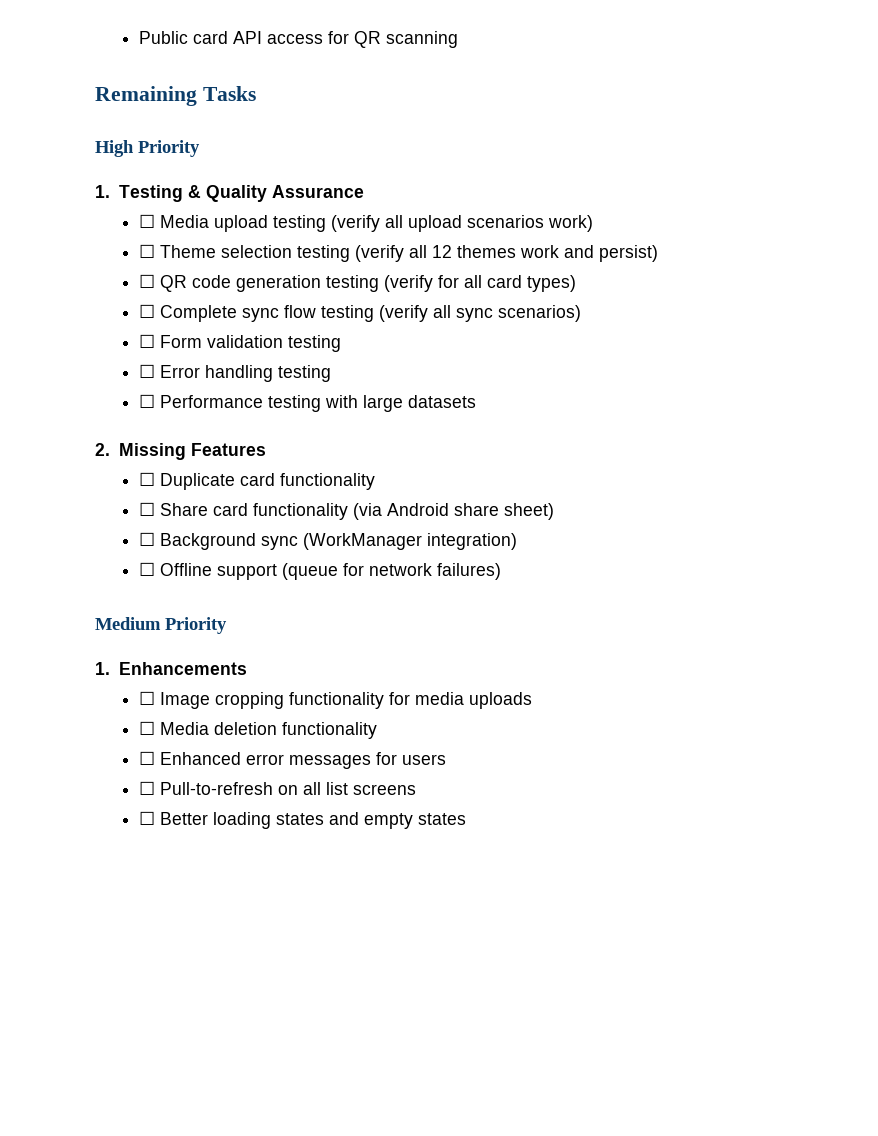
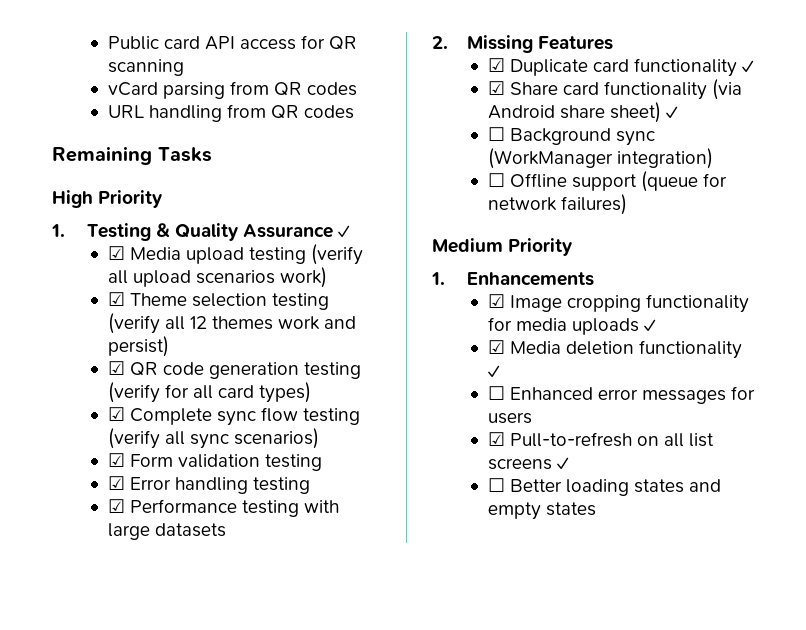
+ vCard parsing from QR codes
+ URL handling from QR codes
- 1. Testing & Quality Assurance
- ☐ Media upload testing (verify all upload scenarios work)
+ 1. Testing & Quality Assurance ✓
+ ☑ Media upload testing (verify all upload scenarios work)
- ☐ Theme selection testing (verify all 12 themes work and persist)
+ ☑ Theme selection testing (verify all 12 themes work and persist)
- ☐ QR code generation testing (verify for all card types)
+ ☑ QR code generation testing (verify for all card types)
- ☐ Complete sync flow testing (verify all sync scenarios)
+ ☑ Complete sync flow testing (verify all sync scenarios)
- ☐ Form validation testing
+ ☑ Form validation testing
- ☐ Error handling testing
+ ☑ Error handling testing
- ☐ Performance testing with large datasets
+ ☑ Performance testing with large datasets
- ☐ Duplicate card functionality
- ☐ Share card functionality (via Android share sheet)
+ ☑ Duplicate card functionality ✓
+ ☑ Share card functionality (via Android share sheet) ✓
- ☐ Image cropping functionality for media uploads
- ☐ Media deletion functionality
+ ☑ Image cropping functionality for media uploads ✓
+ ☑ Media deletion functionality ✓
- ☐ Pull-to-refresh on all list screens
+ ☑ Pull-to-refresh on all list screens ✓

